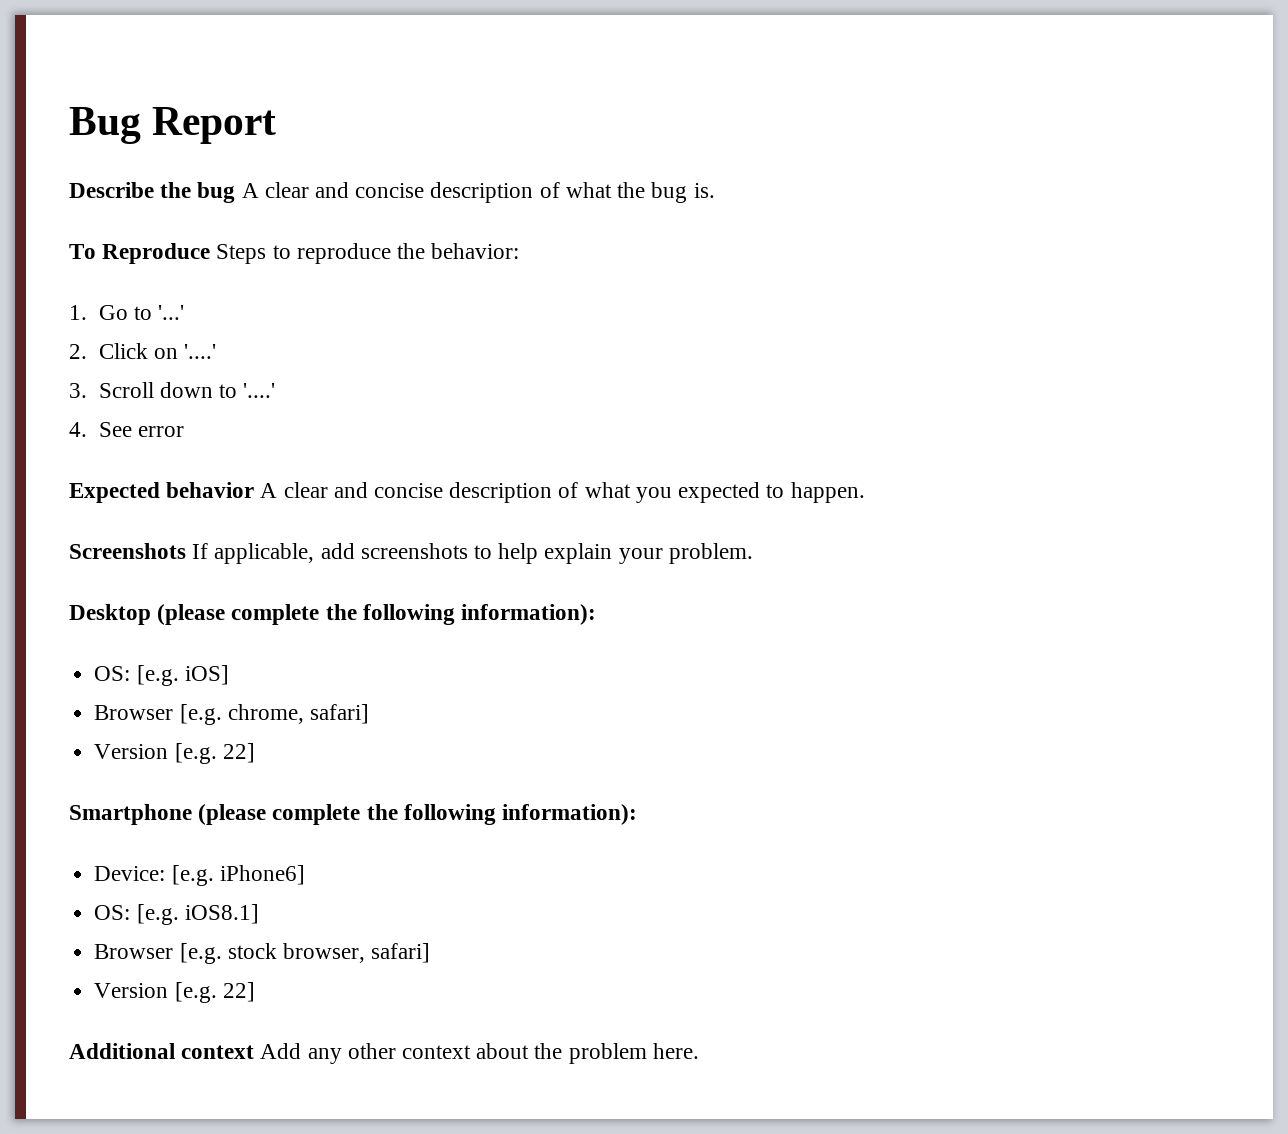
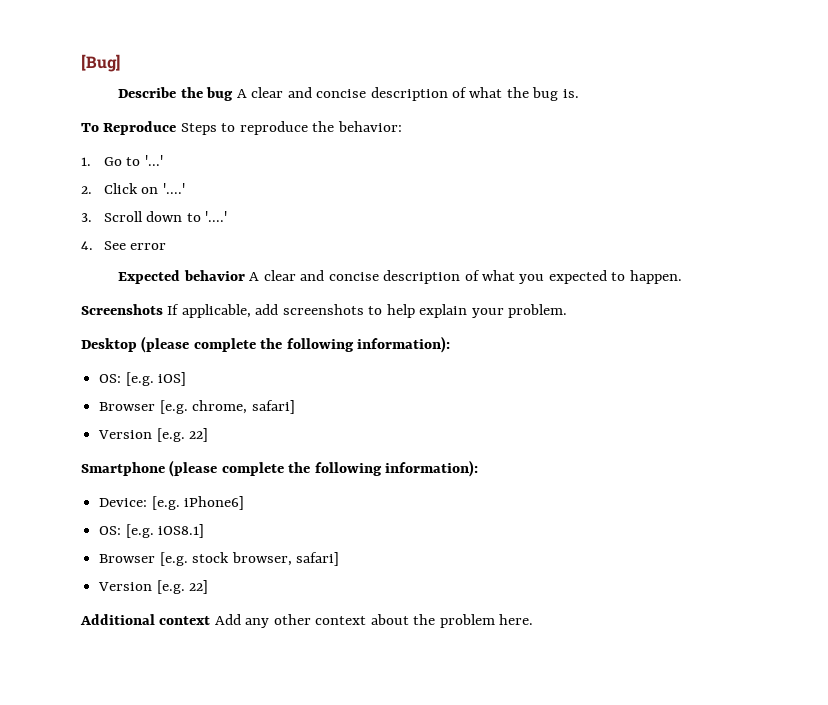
- Bug Report
+ [Bug]

